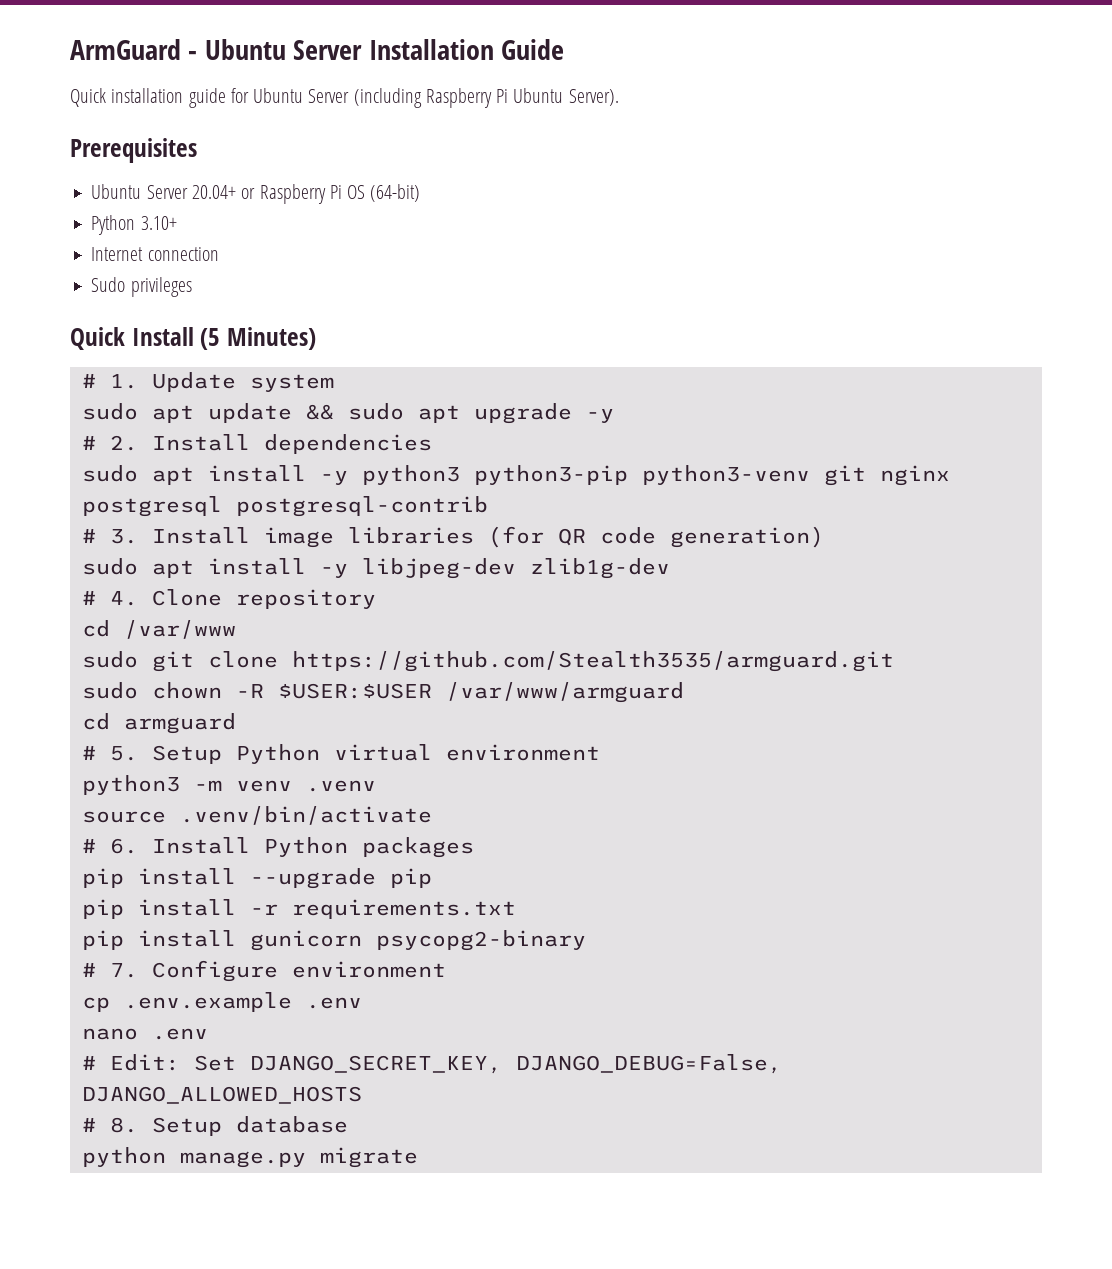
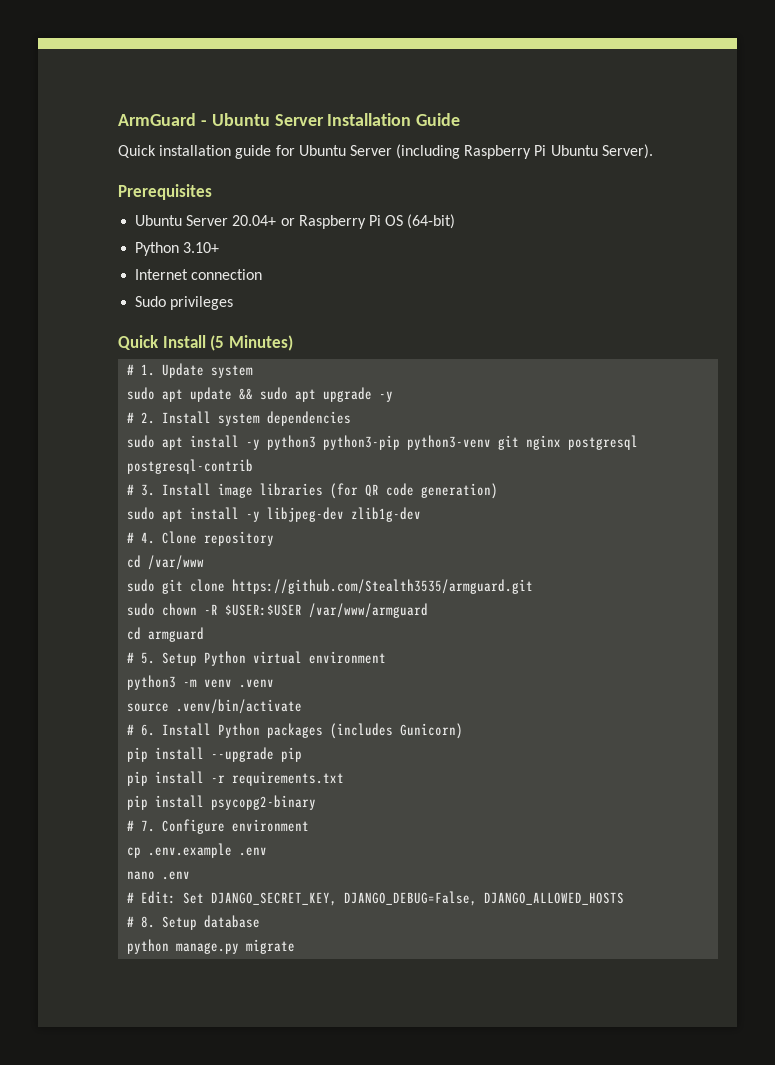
- # 2. Install dependencies
+ # 2. Install system dependencies
- # 6. Install Python packages
+ # 6. Install Python packages (includes Gunicorn)
- pip install gunicorn psycopg2-binary
+ pip install psycopg2-binary

